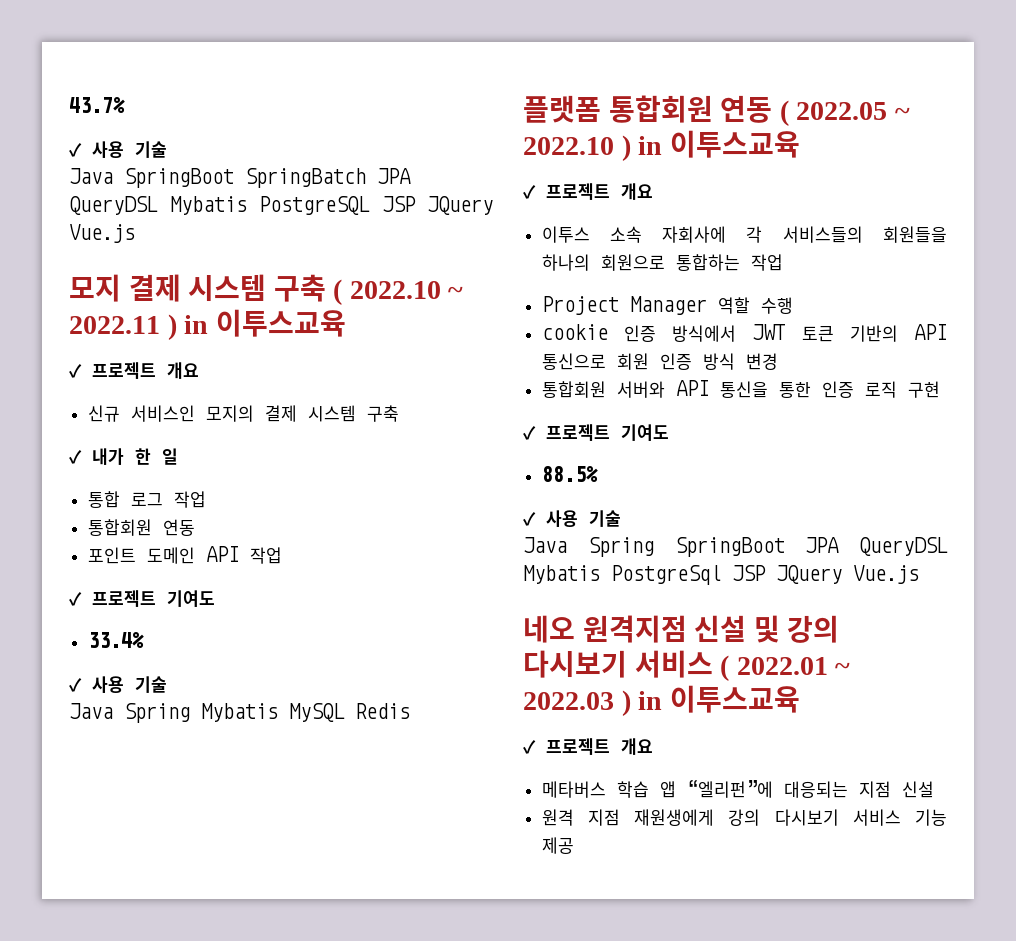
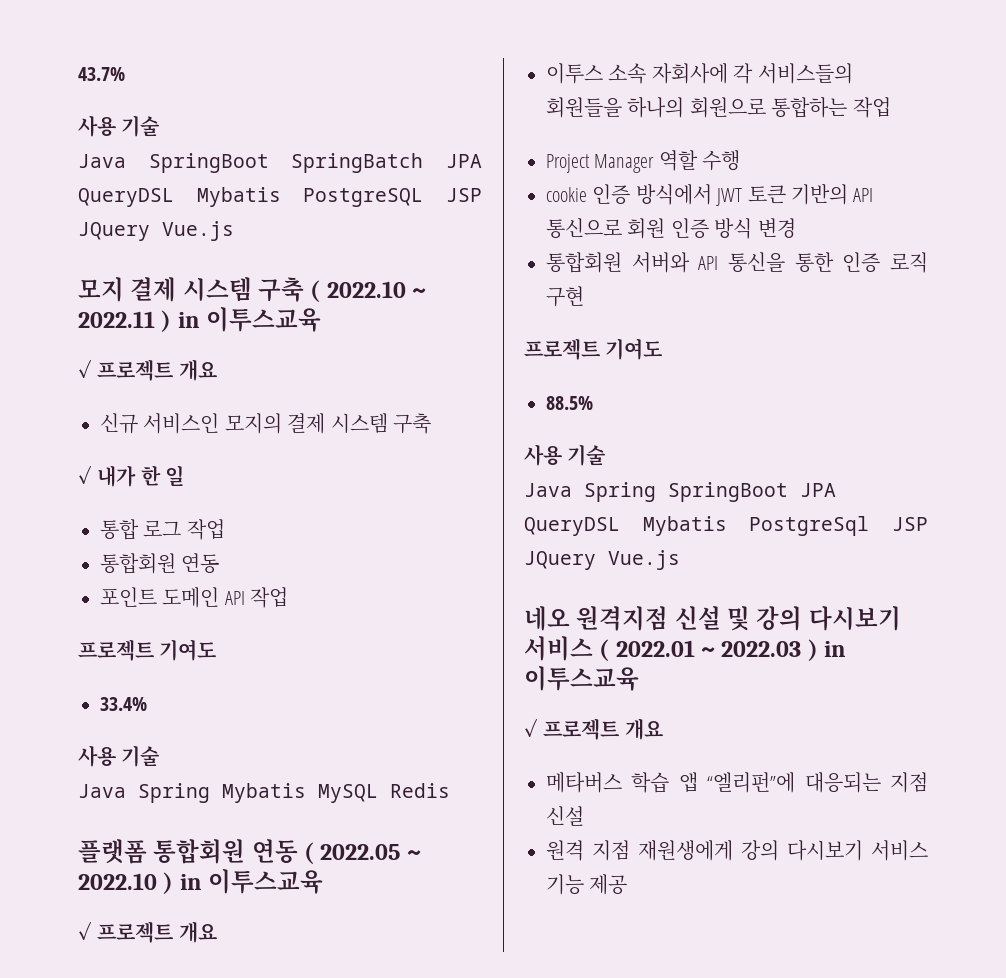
  43.7%
- ✓ 사용 기술
+ 사용 기술
  포인트 도메인 API 작업
- ✓ 프로젝트 기여도
+ 프로젝트 기여도
  33.4%
- ✓ 사용 기술
+ 사용 기술
  통합회원 서버와 API 통신을 통한 인증 로직 구현
- ✓ 프로젝트 기여도
+ 프로젝트 기여도
  88.5%
- ✓ 사용 기술
+ 사용 기술

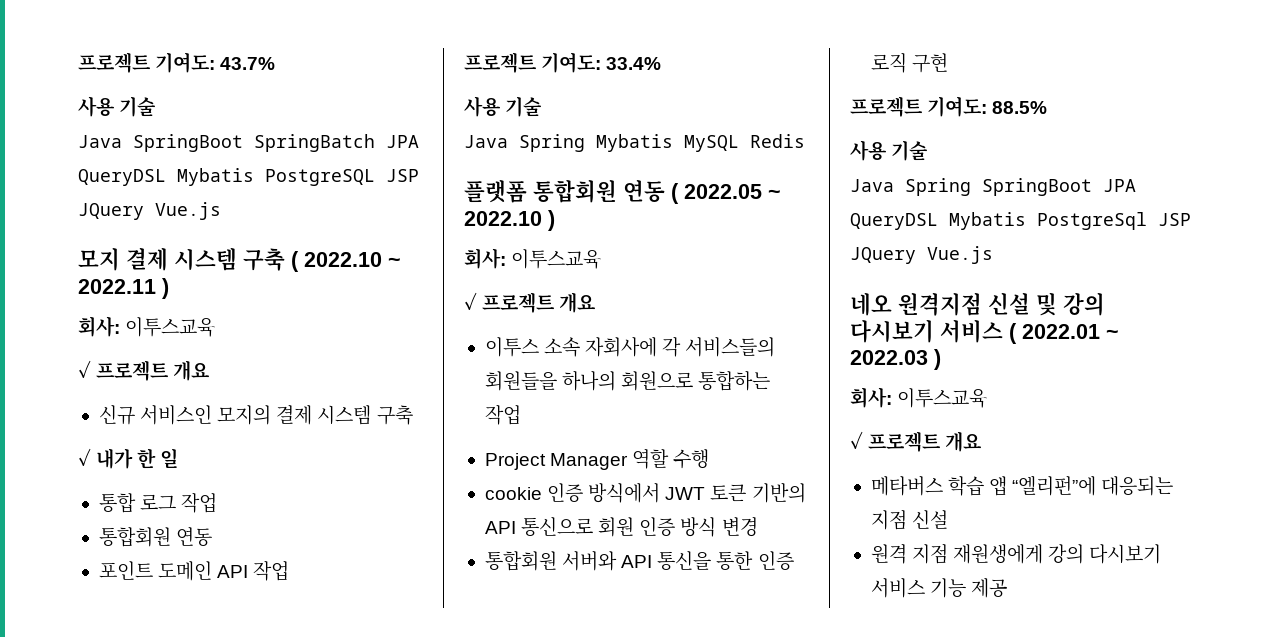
- 43.7%
+ 프로젝트 기여도: 43.7%
- 모지 결제 시스템 구축 ( 2022.10 ~ 2022.11 ) in 이투스교육
+ 모지 결제 시스템 구축 ( 2022.10 ~ 2022.11 )
+ 회사: 이투스교육
  포인트 도메인 API 작업
- 프로젝트 기여도
- 33.4%
+ 프로젝트 기여도: 33.4%
- 플랫폼 통합회원 연동 ( 2022.05 ~ 2022.10 ) in 이투스교육
+ 플랫폼 통합회원 연동 ( 2022.05 ~ 2022.10 )
+ 회사: 이투스교육
  통합회원 서버와 API 통신을 통한 인증 로직 구현
- 프로젝트 기여도
- 88.5%
+ 프로젝트 기여도: 88.5%
- 네오 원격지점 신설 및 강의 다시보기 서비스 ( 2022.01 ~ 2022.03 ) in 이투스교육
+ 네오 원격지점 신설 및 강의 다시보기 서비스 ( 2022.01 ~ 2022.03 )
+ 회사: 이투스교육

